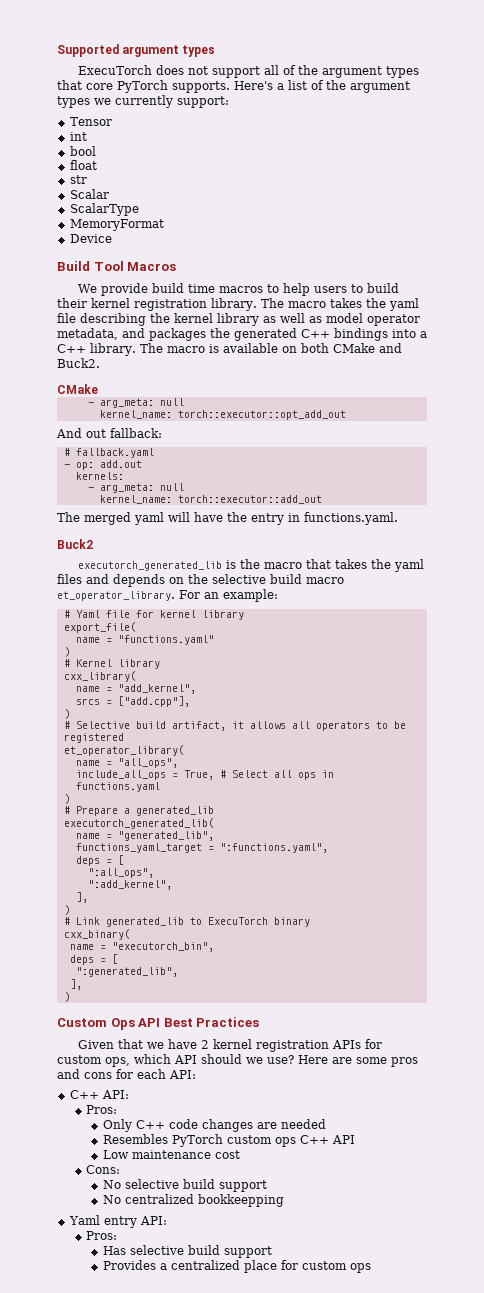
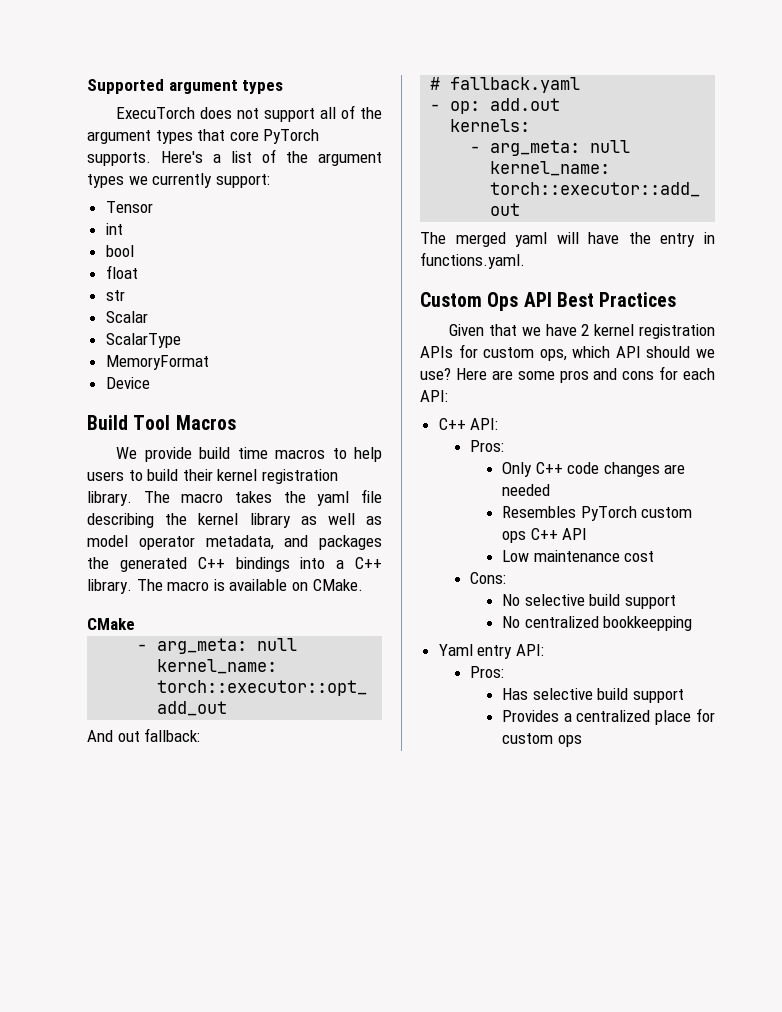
- The macro is available on both CMake and Buck2.
+ The macro is available on CMake.
- Buck2
- executorch_generated_lib is the macro that takes the yaml files and depends on the selective build macro et_operator_library. For an example:
- # Yaml file for kernel library
- export_file(
- name = "functions.yaml"
- )
- # Kernel library
- cxx_library(
- name = "add_kernel",
- srcs = ["add.cpp"],
- )
- # Selective build artifact, it allows all operators to be registered
- et_operator_library(
- name = "all_ops",
- include_all_ops = True, # Select all ops in functions.yaml
- )
- # Prepare a generated_lib
- executorch_generated_lib(
- name = "generated_lib",
- functions_yaml_target = ":functions.yaml",
- deps = [
- ":all_ops",
- ":add_kernel",
- ],
- )
- # Link generated_lib to ExecuTorch binary
- cxx_binary(
- name = "executorch_bin",
- deps = [
- ":generated_lib",
- ],
- )

